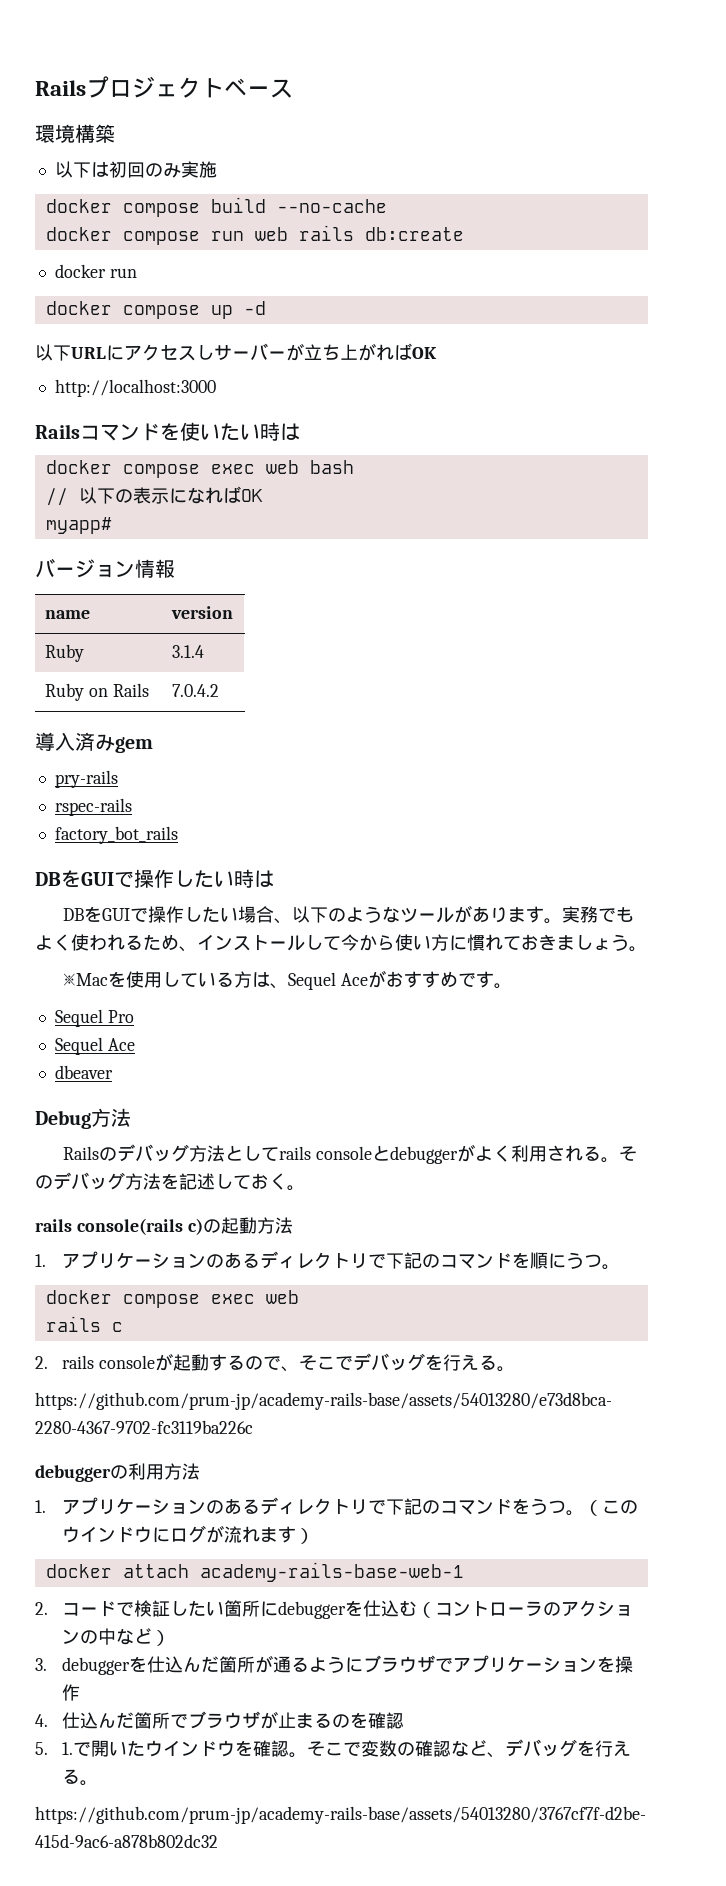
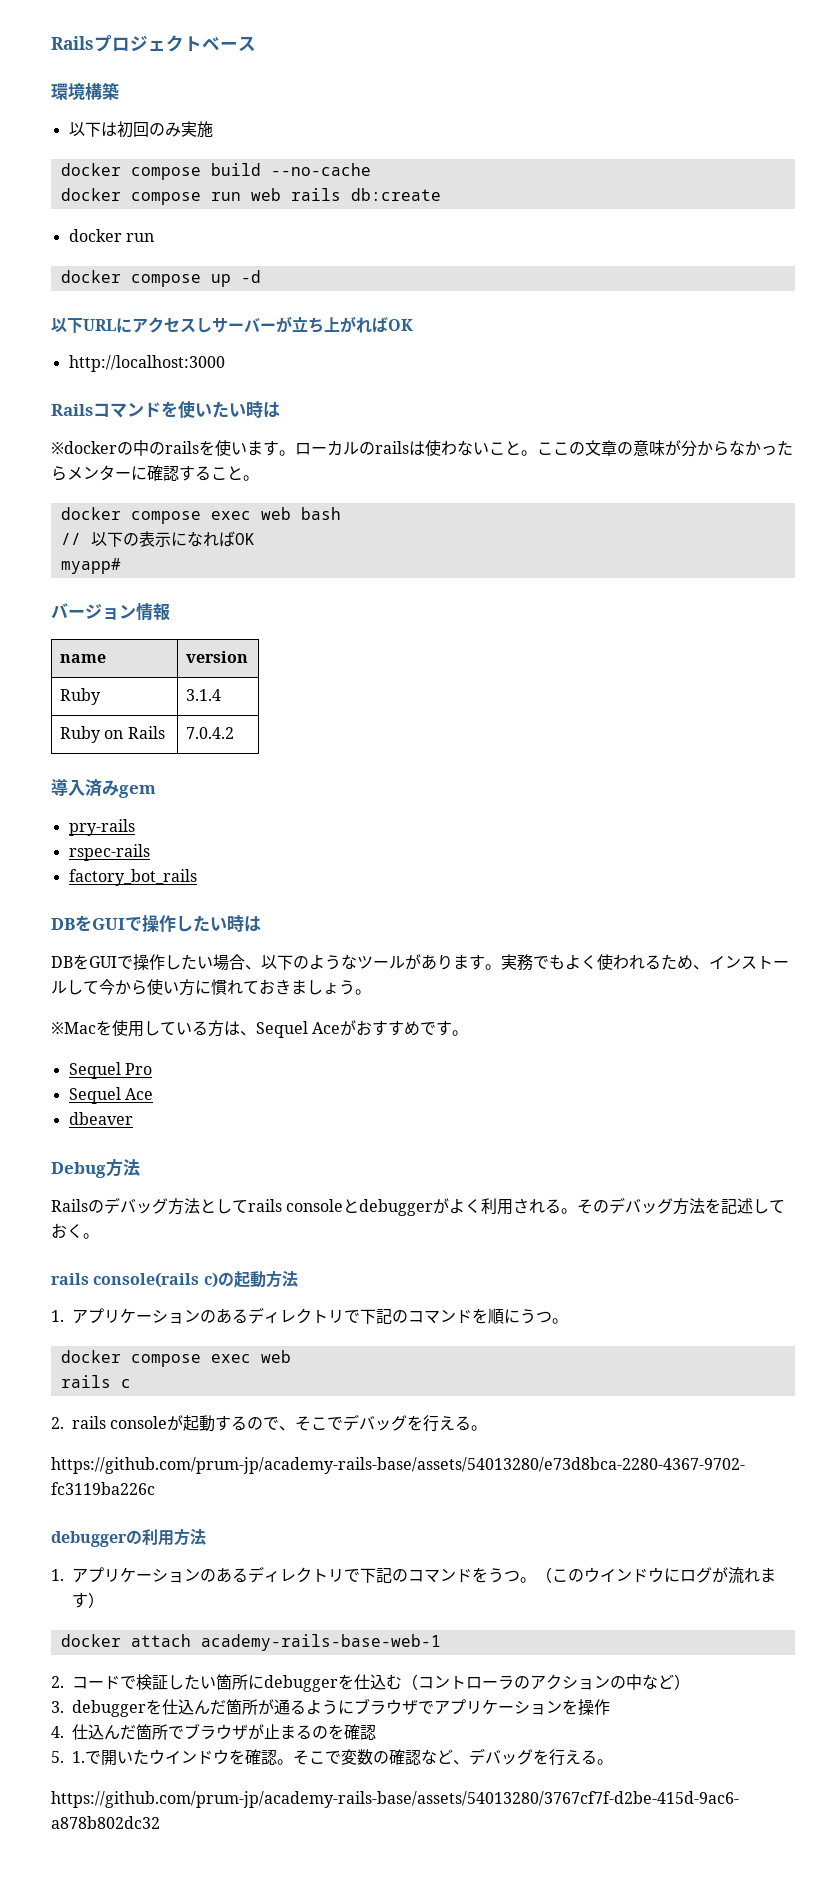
+ ※dockerの中のrailsを使います。ローカルのrailsは使わないこと。ここの文章の意味が分からなかったらメンターに確認すること。

